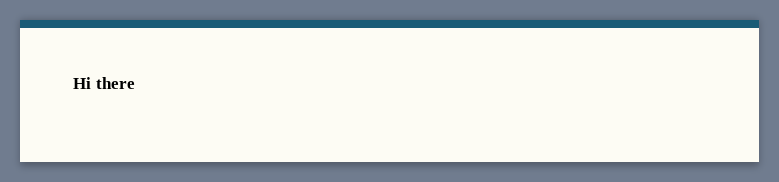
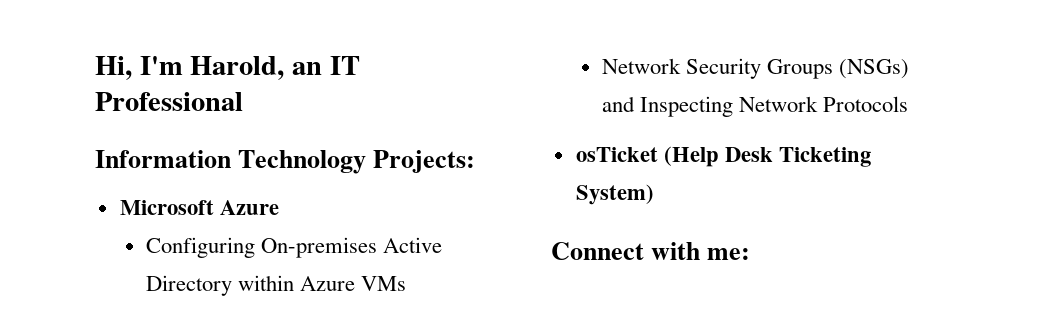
- Hi there
+ Hi, I'm Harold, an IT Professional
+ Information Technology Projects:
+ Microsoft Azure
+ Configuring On-premises Active Directory within Azure VMs
+ Network Security Groups (NSGs) and Inspecting Network Protocols
+ osTicket (Help Desk Ticketing System)
+ Connect with me:

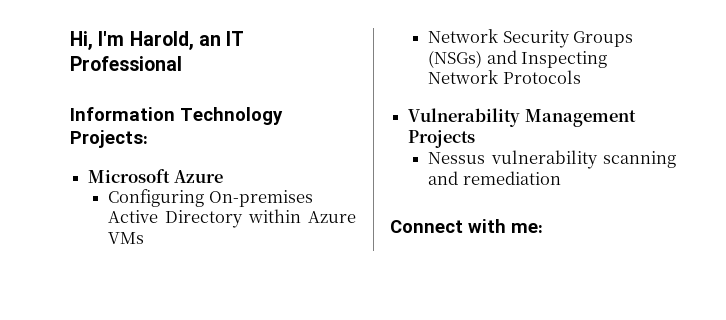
- osTicket (Help Desk Ticketing System)
+ Vulnerability Management Projects
+ Nessus vulnerability scanning and remediation

